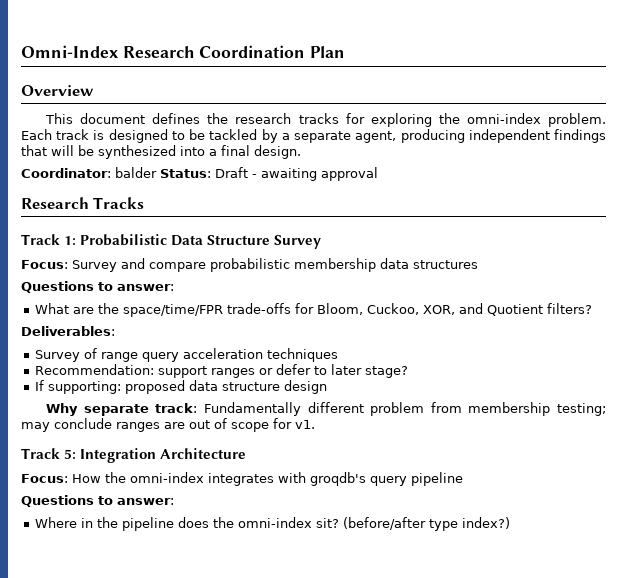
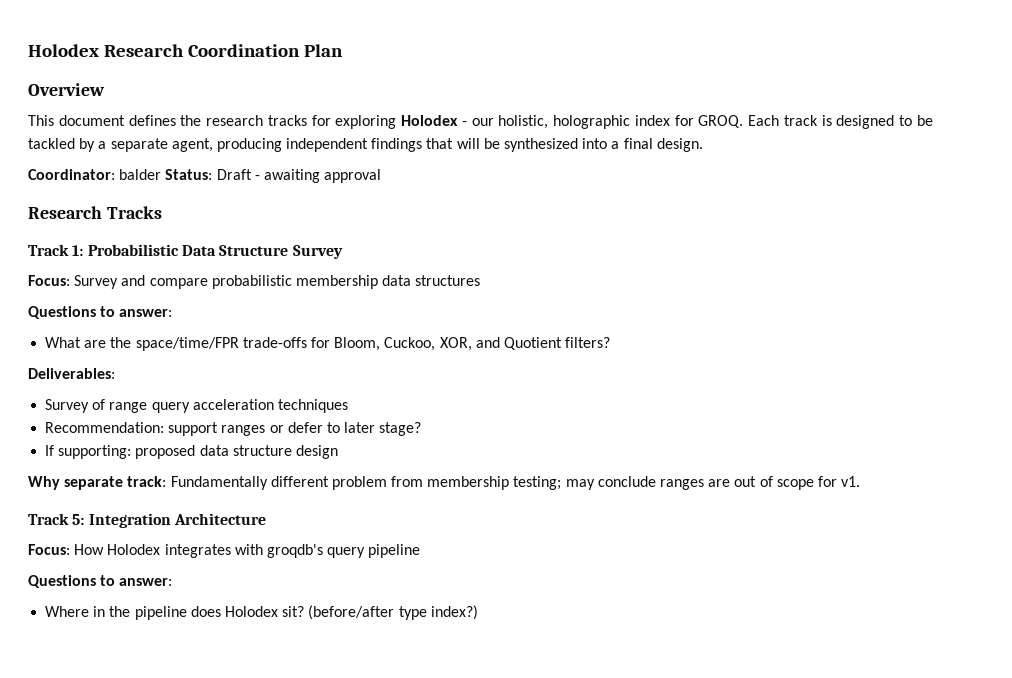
- Omni-Index Research Coordination Plan
+ Holodex Research Coordination Plan
- This document defines the research tracks for exploring the omni-index problem.
+ This document defines the research tracks for exploring Holodex - our holistic, holographic index for GROQ.
- Focus: How the omni-index integrates with groqdb's query pipeline
+ Focus: How Holodex integrates with groqdb's query pipeline
- Where in the pipeline does the omni-index sit?
+ Where in the pipeline does Holodex sit?

